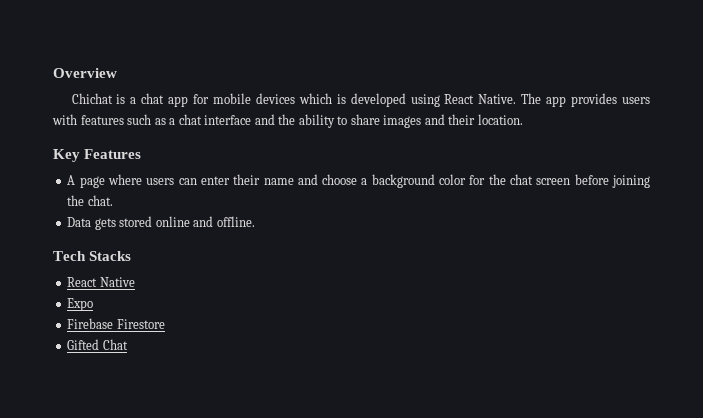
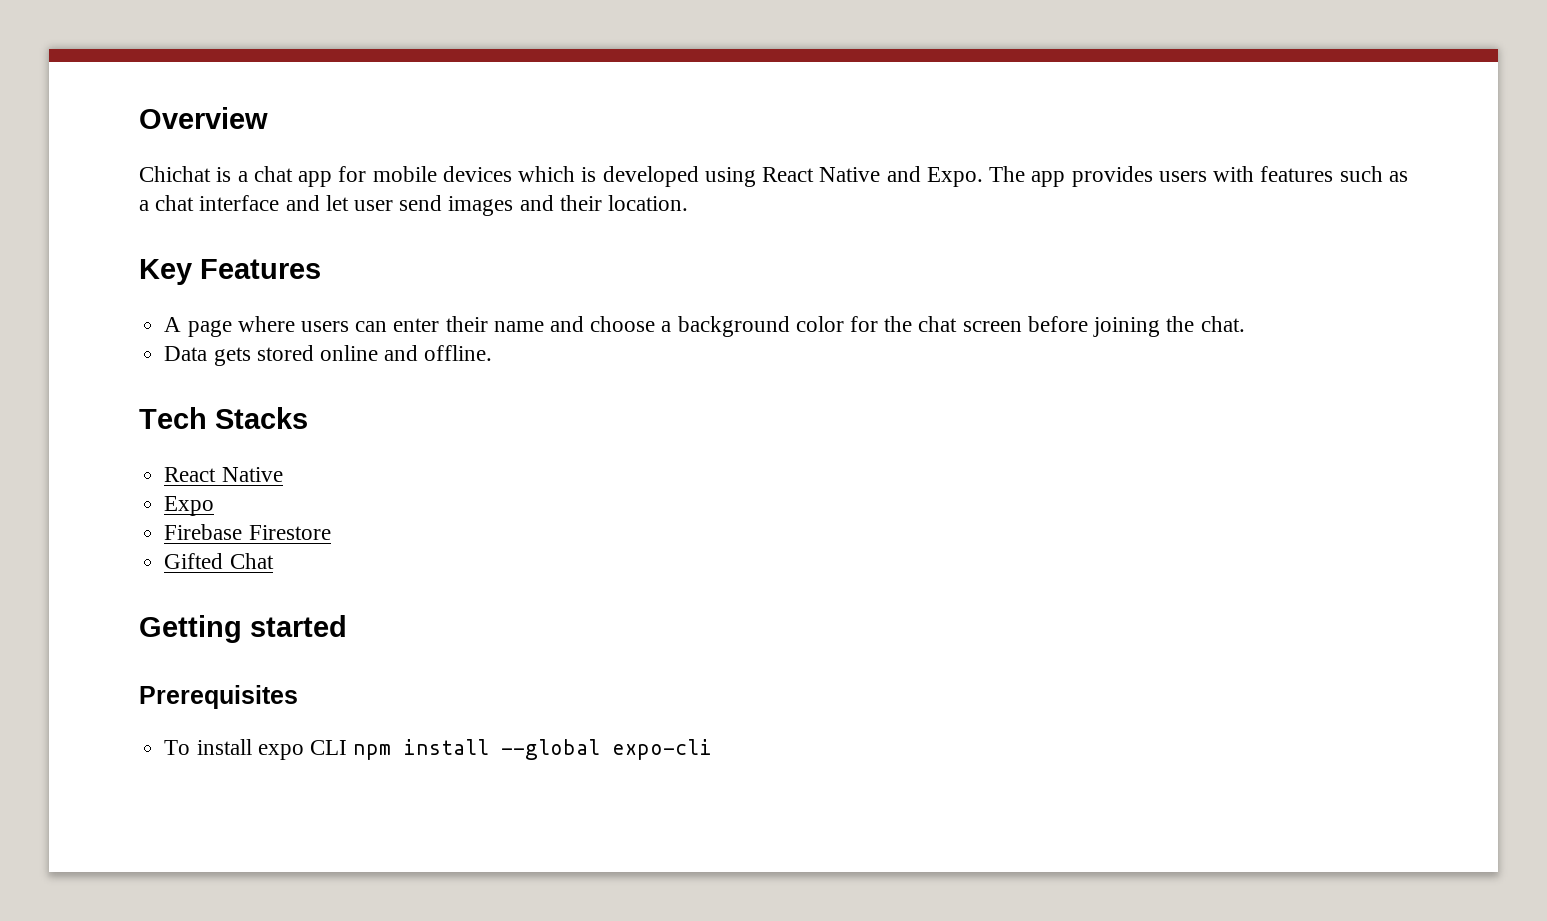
- Chichat is a chat app for mobile devices which is developed using React Native.
+ Chichat is a chat app for mobile devices which is developed using React Native and Expo.
- The app provides users with features such as a chat interface and the ability to share images and their location.
+ The app provides users with features such as a chat interface and let user send images and their location.
+ Getting started
+ Prerequisites
+ To install expo CLI npm install --global expo-cli

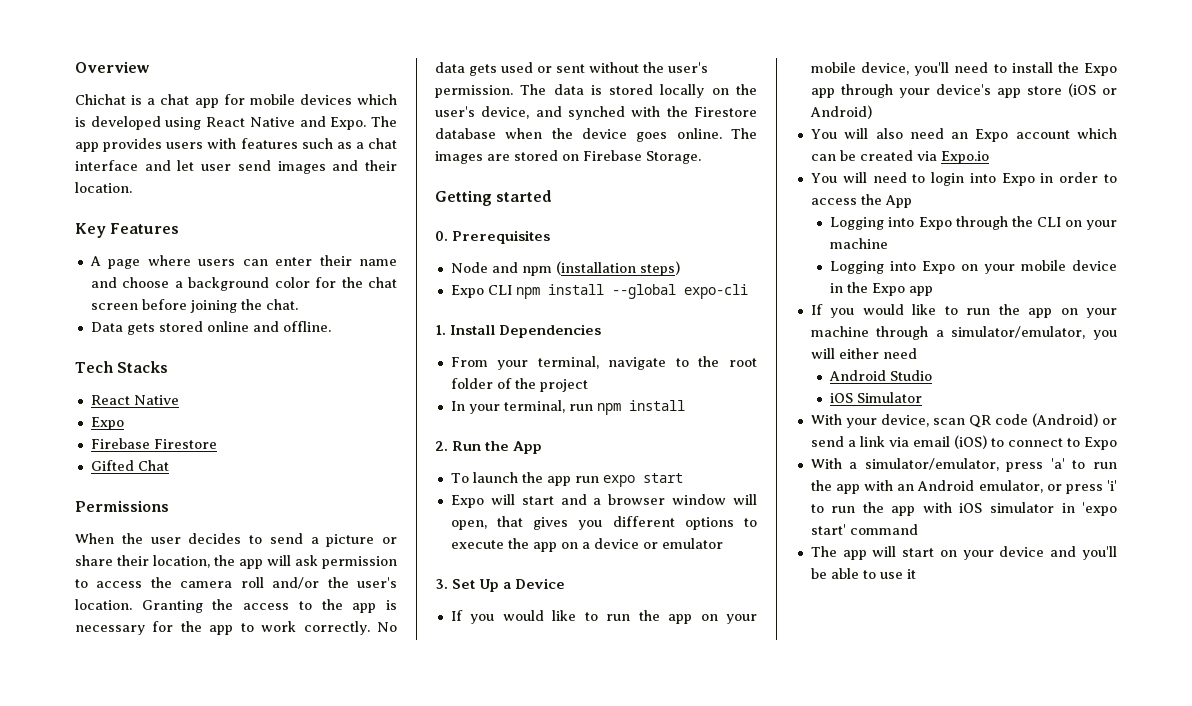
+ Permissions
+ When the user decides to send a picture or share their location, the app will ask permission to access the camera roll and/or the user's location. Granting the access to the app is necessary for the app to work correctly. No data gets used or sent without the user's permission. The data is stored locally on the user's device, and synched with the Firestore database when the device goes online. The images are stored on Firebase Storage.
- Prerequisites
+ 0. Prerequisites
- To install expo CLI npm install --global expo-cli
+ Node and npm (installation steps)
+ Expo CLI npm install --global expo-cli
+ 1. Install Dependencies
+ From your terminal, navigate to the root folder of the project
+ In your terminal, run npm install
+ 2. Run the App
+ To launch the app run expo start
+ Expo will start and a browser window will open, that gives you different options to execute the app on a device or emulator
+ 3. Set Up a Device
+ If you would like to run the app on your mobile device, you'll need to install the Expo app through your device's app store (iOS or Android)
+ You will also need an Expo account which can be created via Expo.io
+ You will need to login into Expo in order to access the App
+ Logging into Expo through the CLI on your machine
+ Logging into Expo on your mobile device in the Expo app
+ If you would like to run the app on your machine through a simulator/emulator, you will either need
+ Android Studio
+ iOS Simulator
+ With your device, scan QR code (Android) or send a link via email (iOS) to connect to Expo
+ With a simulator/emulator, press 'a' to run the app with an Android emulator, or press 'i' to run the app with iOS simulator in 'expo start' command
+ The app will start on your device and you'll be able to use it

